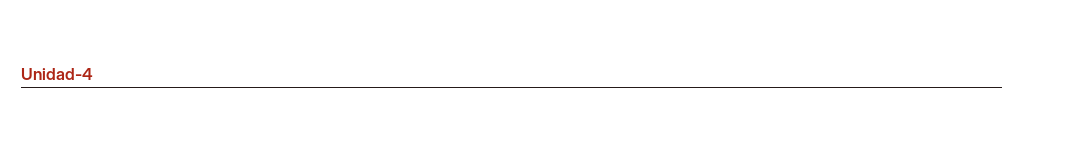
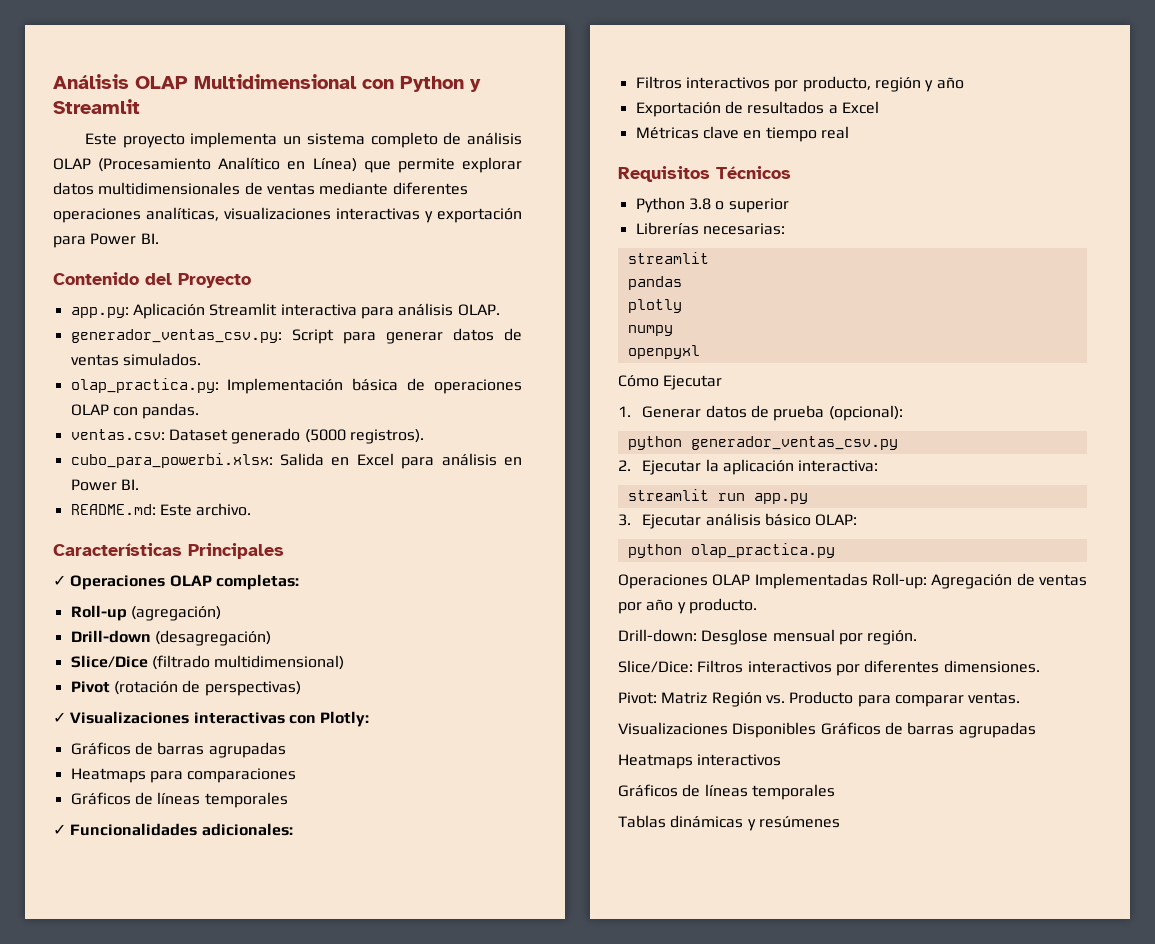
- Unidad-4
+ Análisis OLAP Multidimensional con Python y Streamlit
+ Este proyecto implementa un sistema completo de análisis OLAP (Procesamiento Analítico en Línea) que permite explorar datos multidimensionales de ventas mediante diferentes operaciones analíticas, visualizaciones interactivas y exportación para Power BI.
+ Contenido del Proyecto
+ app.py: Aplicación Streamlit interactiva para análisis OLAP.
+ generador_ventas_csv.py: Script para generar datos de ventas simulados.
+ olap_practica.py: Implementación básica de operaciones OLAP con pandas.
+ ventas.csv: Dataset generado (5000 registros).
+ cubo_para_powerbi.xlsx: Salida en Excel para análisis en Power BI.
+ README.md: Este archivo.
+ Características Principales
+ ✓ Operaciones OLAP completas:
+ Roll-up (agregación)
+ Drill-down (desagregación)
+ Slice/Dice (filtrado multidimensional)
+ Pivot (rotación de perspectivas)
+ ✓ Visualizaciones interactivas con Plotly:
+ Gráficos de barras agrupadas
+ Heatmaps para comparaciones
+ Gráficos de líneas temporales
+ ✓ Funcionalidades adicionales:
+ Filtros interactivos por producto, región y año
+ Exportación de resultados a Excel
+ Métricas clave en tiempo real
+ Requisitos Técnicos
+ Python 3.8 o superior
+ Librerías necesarias:
+ streamlit
+ pandas
+ plotly
+ numpy
+ openpyxl
+ Cómo Ejecutar
+ 1. Generar datos de prueba (opcional):
+ python generador_ventas_csv.py
+ 2. Ejecutar la aplicación interactiva:
+ streamlit run app.py
+ 3. Ejecutar análisis básico OLAP:
+ python olap_practica.py
+ Operaciones OLAP Implementadas Roll-up: Agregación de ventas por año y producto.
+ Drill-down: Desglose mensual por región.
+ Slice/Dice: Filtros interactivos por diferentes dimensiones.
+ Pivot: Matriz Región vs. Producto para comparar ventas.
+ Visualizaciones Disponibles Gráficos de barras agrupadas
+ Heatmaps interactivos
+ Gráficos de líneas temporales
+ Tablas dinámicas y resúmenes

